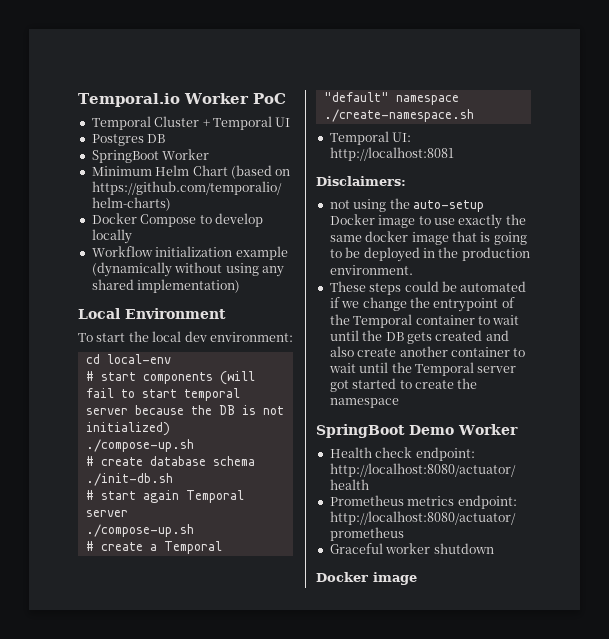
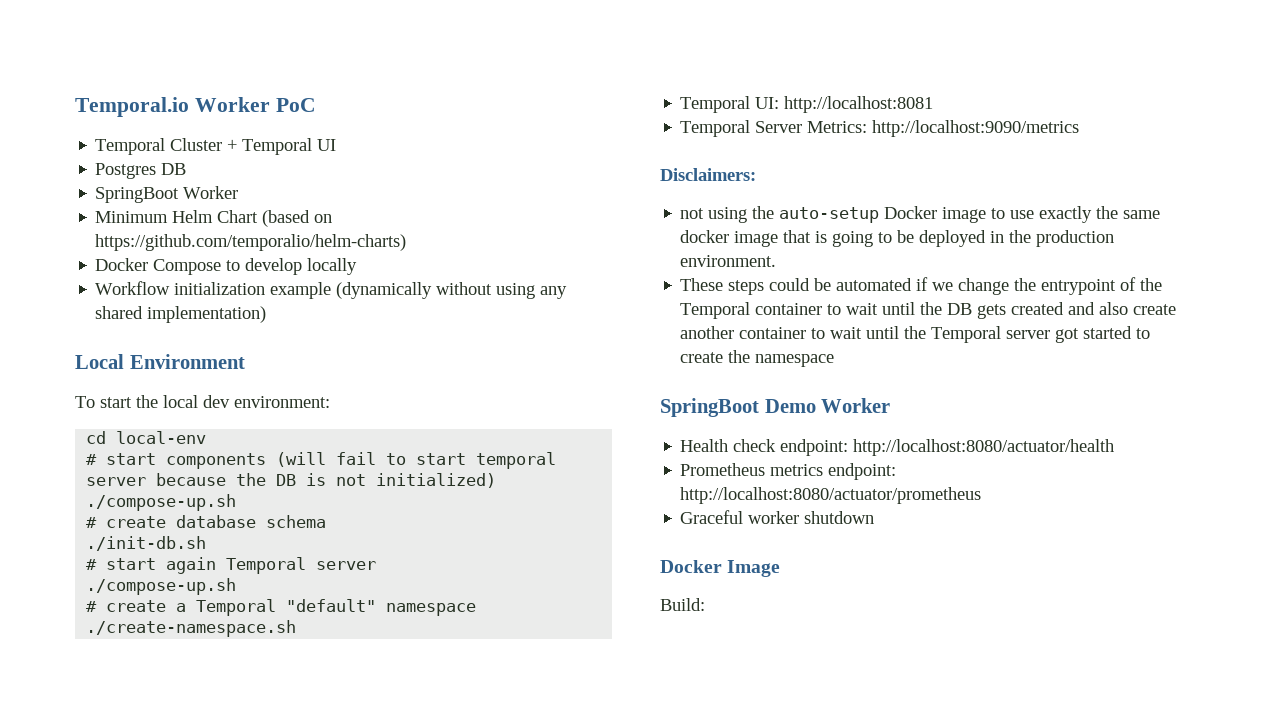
+ Temporal Server Metrics: http://localhost:9090/metrics
  Graceful worker shutdown
- Docker image
+ Docker Image
+ Build:

